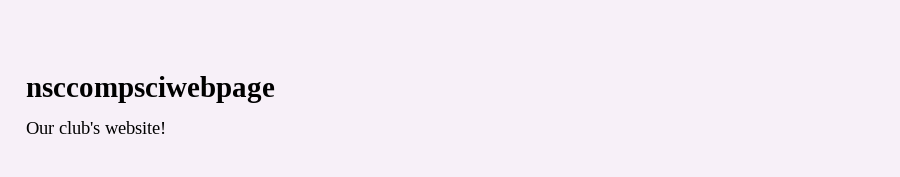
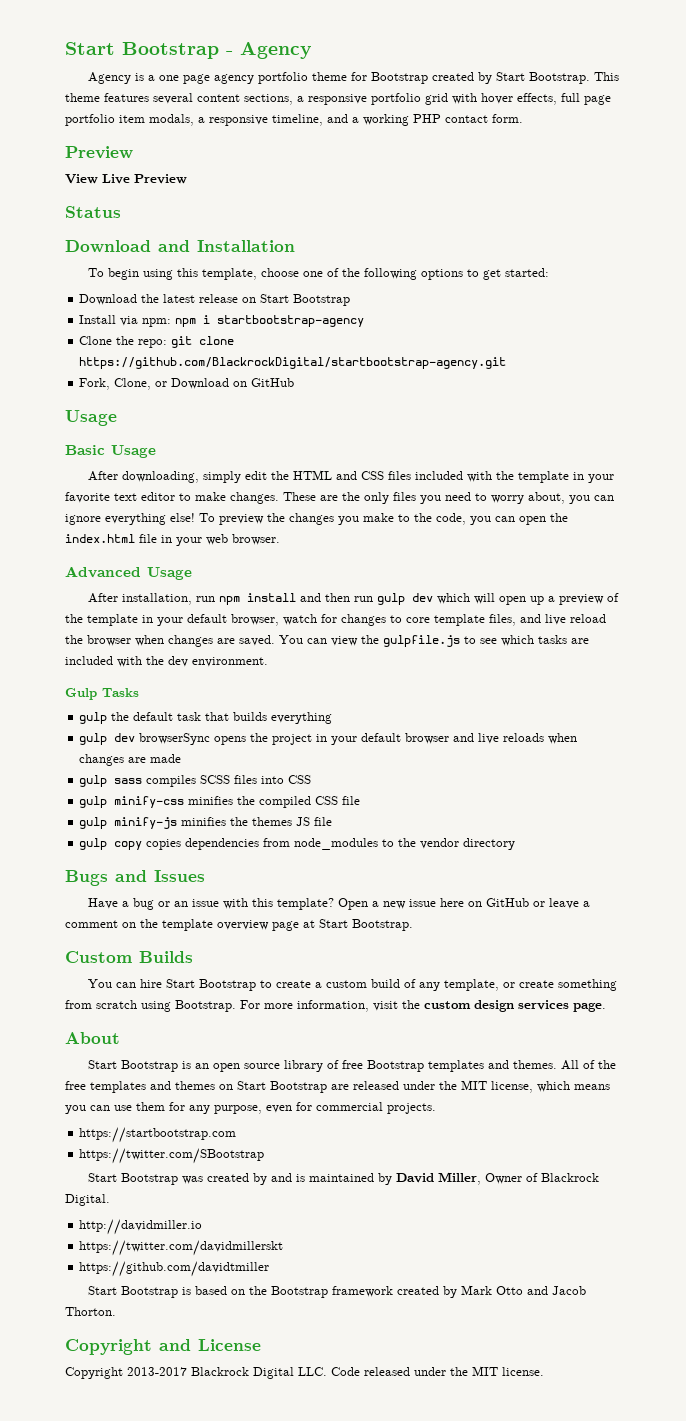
- nsccompsciwebpage
- Our club's website!
+ Start Bootstrap - Agency
+ Agency is a one page agency portfolio theme for Bootstrap created by Start Bootstrap. This theme features several content sections, a responsive portfolio grid with hover effects, full page portfolio item modals, a responsive timeline, and a working PHP contact form.
+ Preview
+ View Live Preview
+ Status
+ Download and Installation
+ To begin using this template, choose one of the following options to get started:
+ Download the latest release on Start Bootstrap
+ Install via npm: npm i startbootstrap-agency
+ Clone the repo: git clone https://github.com/BlackrockDigital/startbootstrap-agency.git
+ Fork, Clone, or Download on GitHub
+ Usage
+ Basic Usage
+ After downloading, simply edit the HTML and CSS files included with the template in your favorite text editor to make changes. These are the only files you need to worry about, you can ignore everything else! To preview the changes you make to the code, you can open the index.html file in your web browser.
+ Advanced Usage
+ After installation, run npm install and then run gulp dev which will open up a preview of the template in your default browser, watch for changes to core template files, and live reload the browser when changes are saved. You can view the gulpfile.js to see which tasks are included with the dev environment.
+ Gulp Tasks
+ gulp the default task that builds everything
+ gulp dev browserSync opens the project in your default browser and live reloads when changes are made
+ gulp sass compiles SCSS files into CSS
+ gulp minify-css minifies the compiled CSS file
+ gulp minify-js minifies the themes JS file
+ gulp copy copies dependencies from node_modules to the vendor directory
+ Bugs and Issues
+ Have a bug or an issue with this template? Open a new issue here on GitHub or leave a comment on the template overview page at Start Bootstrap.
+ Custom Builds
+ You can hire Start Bootstrap to create a custom build of any template, or create something from scratch using Bootstrap. For more information, visit the custom design services page.
+ About
+ Start Bootstrap is an open source library of free Bootstrap templates and themes. All of the free templates and themes on Start Bootstrap are released under the MIT license, which means you can use them for any purpose, even for commercial projects.
+ https://startbootstrap.com
+ https://twitter.com/SBootstrap
+ Start Bootstrap was created by and is maintained by David Miller, Owner of Blackrock Digital.
+ http://davidmiller.io
+ https://twitter.com/davidmillerskt
+ https://github.com/davidtmiller
+ Start Bootstrap is based on the Bootstrap framework created by Mark Otto and Jacob Thorton.
+ Copyright and License
+ Copyright 2013-2017 Blackrock Digital LLC. Code released under the MIT license.

